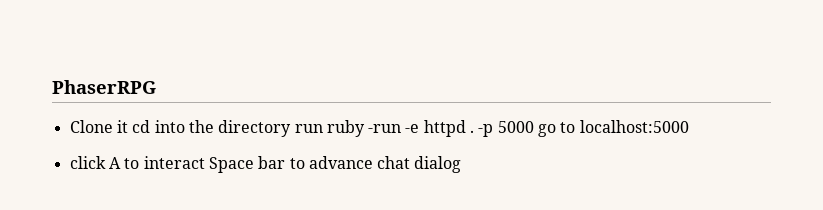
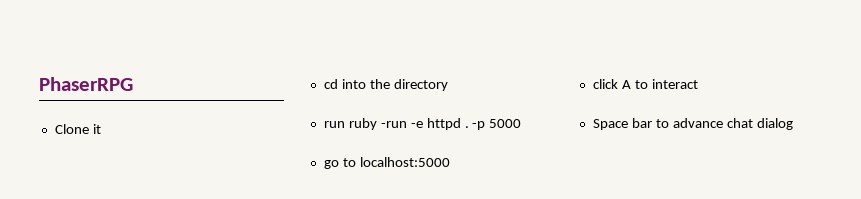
- Clone it cd into the directory run ruby -run -e httpd .
+ Clone it
+ cd into the directory
+ run ruby -run -e httpd .
- -p 5000 go to localhost:5000
+ -p 5000
+ go to localhost:5000
- click A to interact Space bar to advance chat dialog
+ click A to interact
+ Space bar to advance chat dialog

